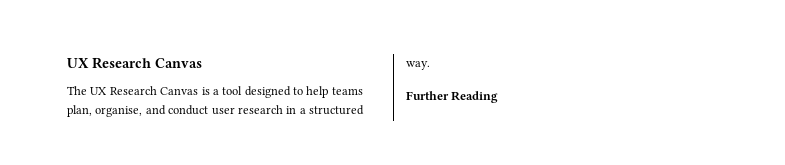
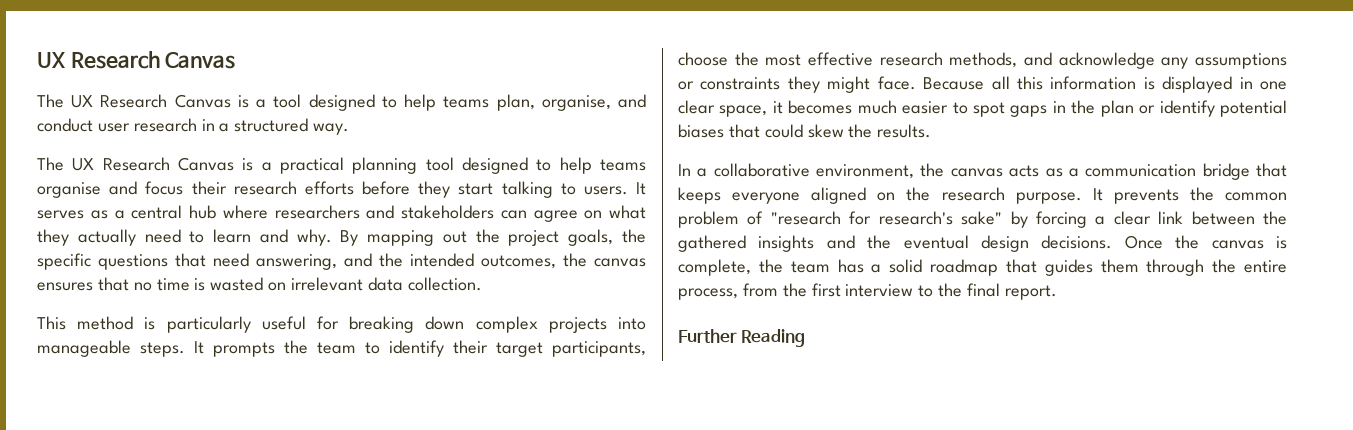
+ The UX Research Canvas is a practical planning tool designed to help teams organise and focus their research efforts before they start talking to users. It serves as a central hub where researchers and stakeholders can agree on what they actually need to learn and why. By mapping out the project goals, the specific questions that need answering, and the intended outcomes, the canvas ensures that no time is wasted on irrelevant data collection.
+ This method is particularly useful for breaking down complex projects into manageable steps. It prompts the team to identify their target participants, choose the most effective research methods, and acknowledge any assumptions or constraints they might face. Because all this information is displayed in one clear space, it becomes much easier to spot gaps in the plan or identify potential biases that could skew the results.
+ In a collaborative environment, the canvas acts as a communication bridge that keeps everyone aligned on the research purpose. It prevents the common problem of "research for research's sake" by forcing a clear link between the gathered insights and the eventual design decisions. Once the canvas is complete, the team has a solid roadmap that guides them through the entire process, from the first interview to the final report.

